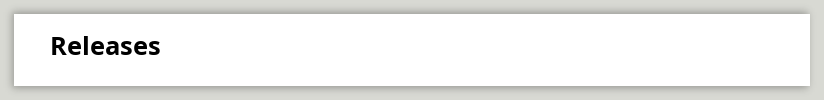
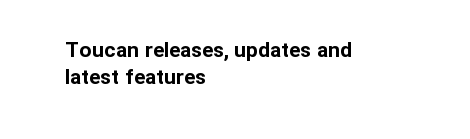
- Releases
+ Toucan releases, updates and latest features

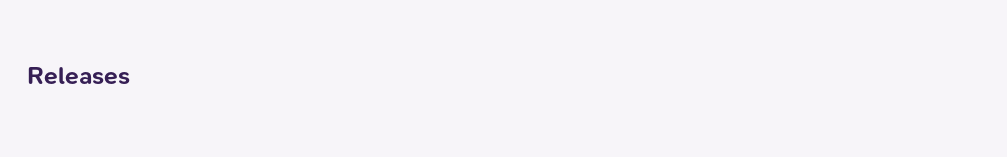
- Toucan releases, updates and latest features
+ Releases

